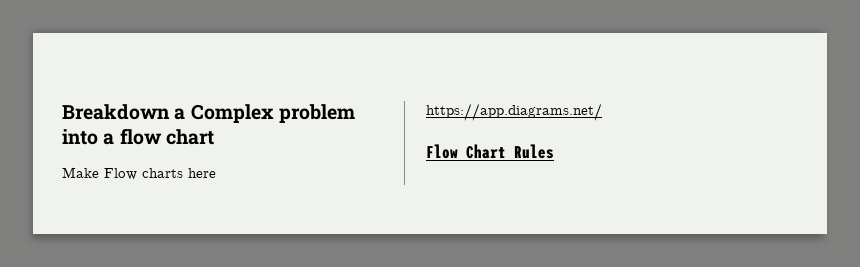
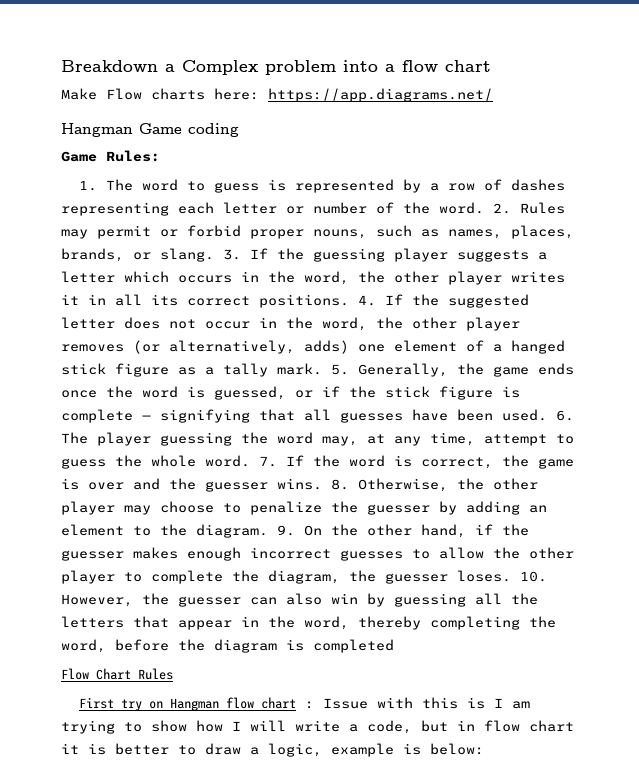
- Make Flow charts here https://app.diagrams.net/
+ Make Flow charts here: https://app.diagrams.net/
+ Hangman Game coding
+ Game Rules:
+ 1. The word to guess is represented by a row of dashes representing each letter or number of the word. 2. Rules may permit or forbid proper nouns, such as names, places, brands, or slang. 3. If the guessing player suggests a letter which occurs in the word, the other player writes it in all its correct positions. 4. If the suggested letter does not occur in the word, the other player removes (or alternatively, adds) one element of a hanged stick figure as a tally mark. 5. Generally, the game ends once the word is guessed, or if the stick figure is complete — signifying that all guesses have been used. 6. The player guessing the word may, at any time, attempt to guess the whole word. 7. If the word is correct, the game is over and the guesser wins. 8. Otherwise, the other player may choose to penalize the guesser by adding an element to the diagram. 9. On the other hand, if the guesser makes enough incorrect guesses to allow the other player to complete the diagram, the guesser loses. 10. However, the guesser can also win by guessing all the letters that appear in the word, thereby completing the word, before the diagram is completed
  Flow Chart Rules
+ First try on Hangman flow chart : Issue with this is I am trying to show how I will write a code, but in flow chart it is better to draw a logic, example is below:

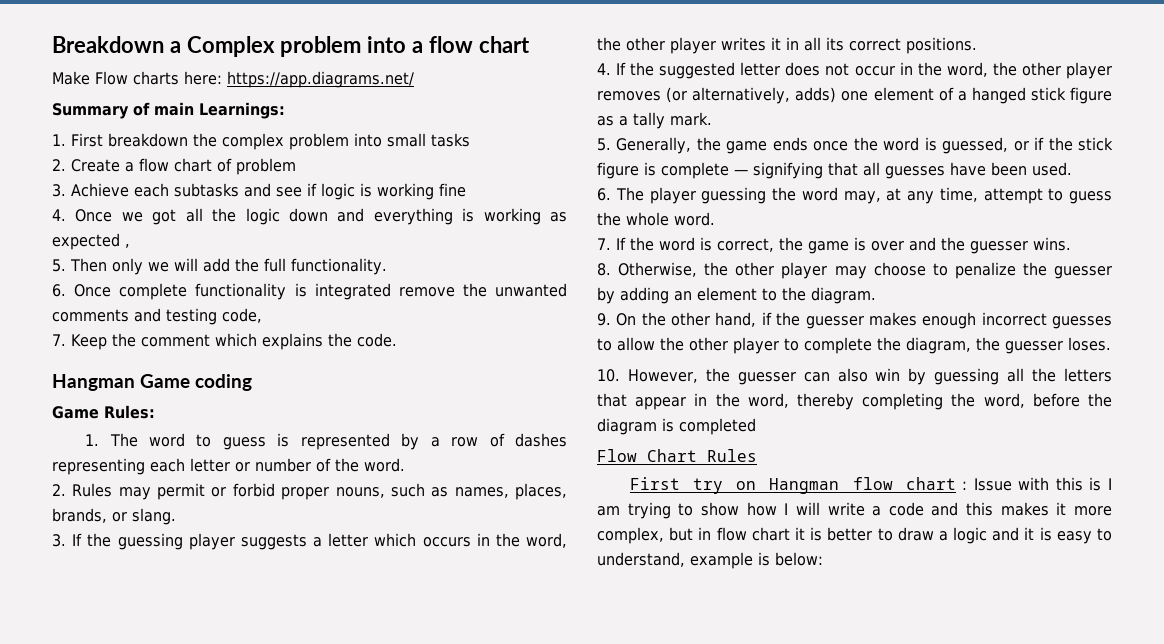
+ Summary of main Learnings:
+ 1. First breakdown the complex problem into small tasks
+ 2. Create a flow chart of problem
+ 3. Achieve each subtasks and see if logic is working fine
+ 4. Once we got all the logic down and everything is working as expected ,
+ 5. Then only we will add the full functionality.
+ 6. Once complete functionality is integrated remove the unwanted comments and testing code,
+ 7. Keep the comment which explains the code.
- 1. The word to guess is represented by a row of dashes representing each letter or number of the word. 2. Rules may permit or forbid proper nouns, such as names, places, brands, or slang. 3. If the guessing player suggests a letter which occurs in the word, the other player writes it in all its correct positions. 4. If the suggested letter does not occur in the word, the other player removes (or alternatively, adds) one element of a hanged stick figure as a tally mark. 5. Generally, the game ends once the word is guessed, or if the stick figure is complete — signifying that all guesses have been used. 6. The player guessing the word may, at any time, attempt to guess the whole word. 7. If the word is correct, the game is over and the guesser wins. 8. Otherwise, the other player may choose to penalize the guesser by adding an element to the diagram. 9. On the other hand, if the guesser makes enough incorrect guesses to allow the other player to complete the diagram, the guesser loses. 10. However, the guesser can also win by guessing all the letters that appear in the word, thereby completing the word, before the diagram is completed
+ 1. The word to guess is represented by a row of dashes representing each letter or number of the word.
+ 2. Rules may permit or forbid proper nouns, such as names, places, brands, or slang.
+ 3. If the guessing player suggests a letter which occurs in the word, the other player writes it in all its correct positions.
+ 4. If the suggested letter does not occur in the word, the other player removes (or alternatively, adds) one element of a hanged stick figure as a tally mark.
+ 5. Generally, the game ends once the word is guessed, or if the stick figure is complete — signifying that all guesses have been used.
+ 6. The player guessing the word may, at any time, attempt to guess the whole word.
+ 7. If the word is correct, the game is over and the guesser wins.
+ 8. Otherwise, the other player may choose to penalize the guesser by adding an element to the diagram.
+ 9. On the other hand, if the guesser makes enough incorrect guesses to allow the other player to complete the diagram, the guesser loses.
+ 10. However, the guesser can also win by guessing all the letters that appear in the word, thereby completing the word, before the diagram is completed
- First try on Hangman flow chart : Issue with this is I am trying to show how I will write a code, but in flow chart it is better to draw a logic, example is below:
+ First try on Hangman flow chart : Issue with this is I am trying to show how I will write a code and this makes it more complex, but in flow chart it is better to draw a logic and it is easy to understand, example is below:

